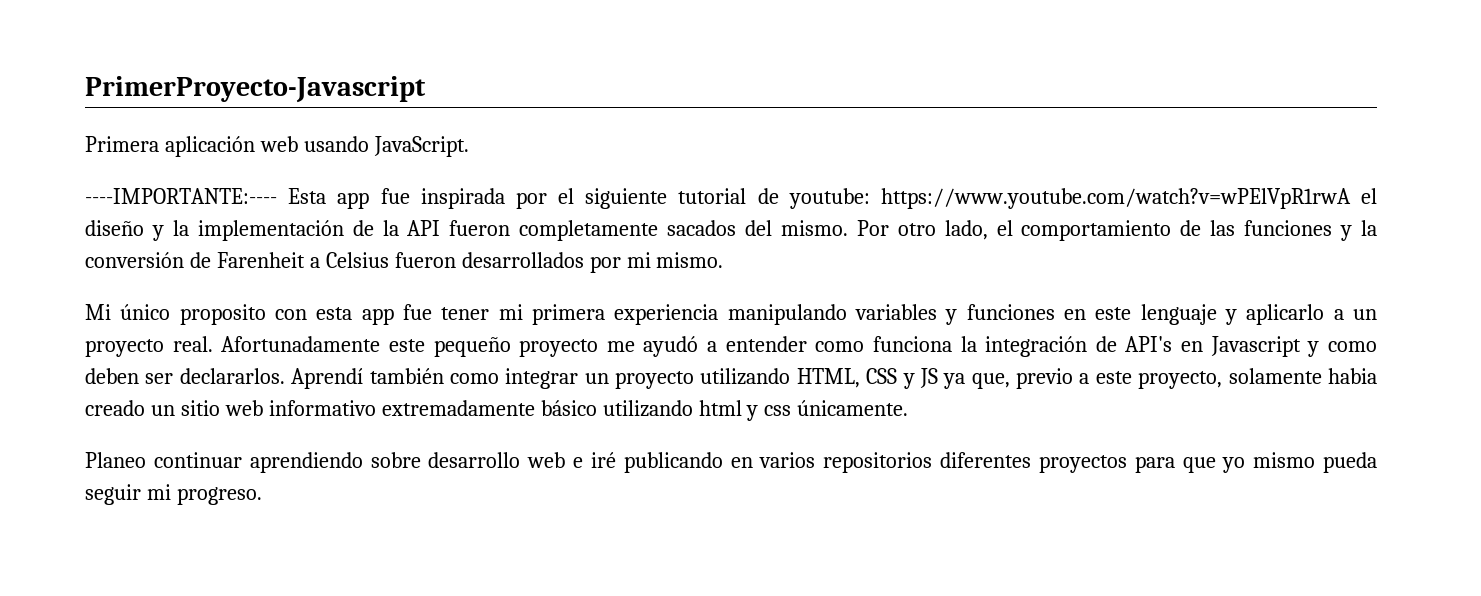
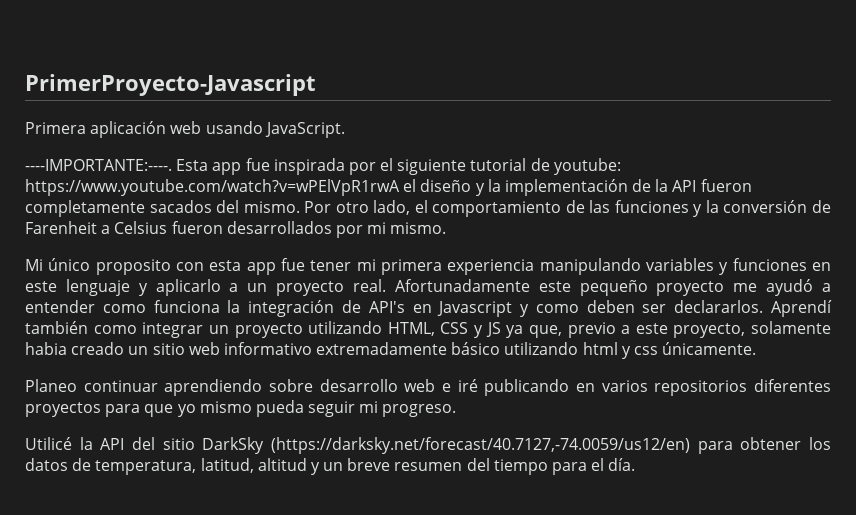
- ----IMPORTANTE:---- Esta app fue inspirada por el siguiente tutorial de youtube: https://www.youtube.com/watch?v=wPElVpR1rwA el diseño y la implementación de la API fueron completamente sacados del mismo.
+ ----IMPORTANTE:----. Esta app fue inspirada por el siguiente tutorial de youtube: https://www.youtube.com/watch?v=wPElVpR1rwA el diseño y la implementación de la API fueron completamente sacados del mismo.
+ Utilicé la API del sitio DarkSky (https://darksky.net/forecast/40.7127,-74.0059/us12/en) para obtener los datos de temperatura, latitud, altitud y un breve resumen del tiempo para el día.

